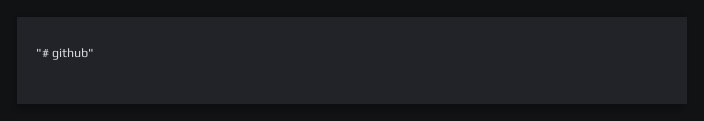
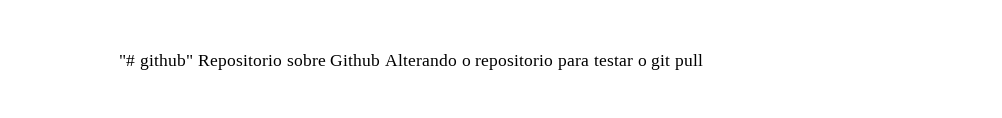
- "# github"
+ "# github" Repositorio sobre Github Alterando o repositorio para testar o git pull

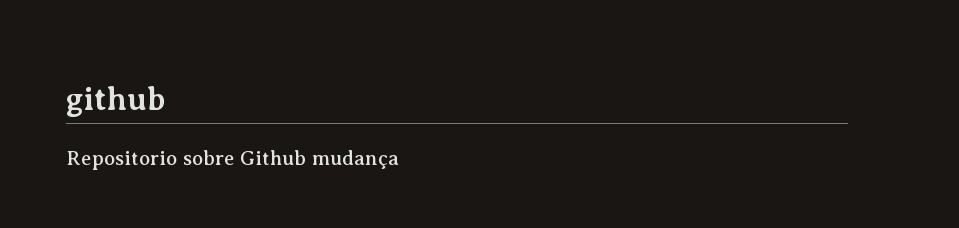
- "# github" Repositorio sobre Github Alterando o repositorio para testar o git pull
+ github
+ Repositorio sobre Github mudança

